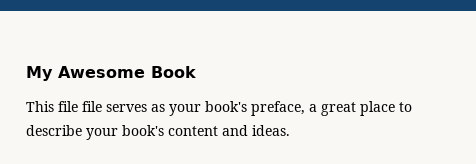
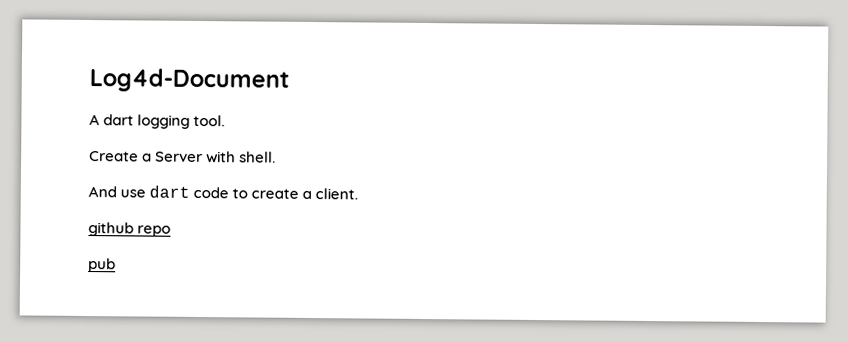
- My Awesome Book
- This file file serves as your book's preface, a great place to describe your book's content and ideas.
+ Log4d-Document
+ A dart logging tool.
+ Create a Server with shell.
+ And use dart code to create a client.
+ github repo
+ pub

